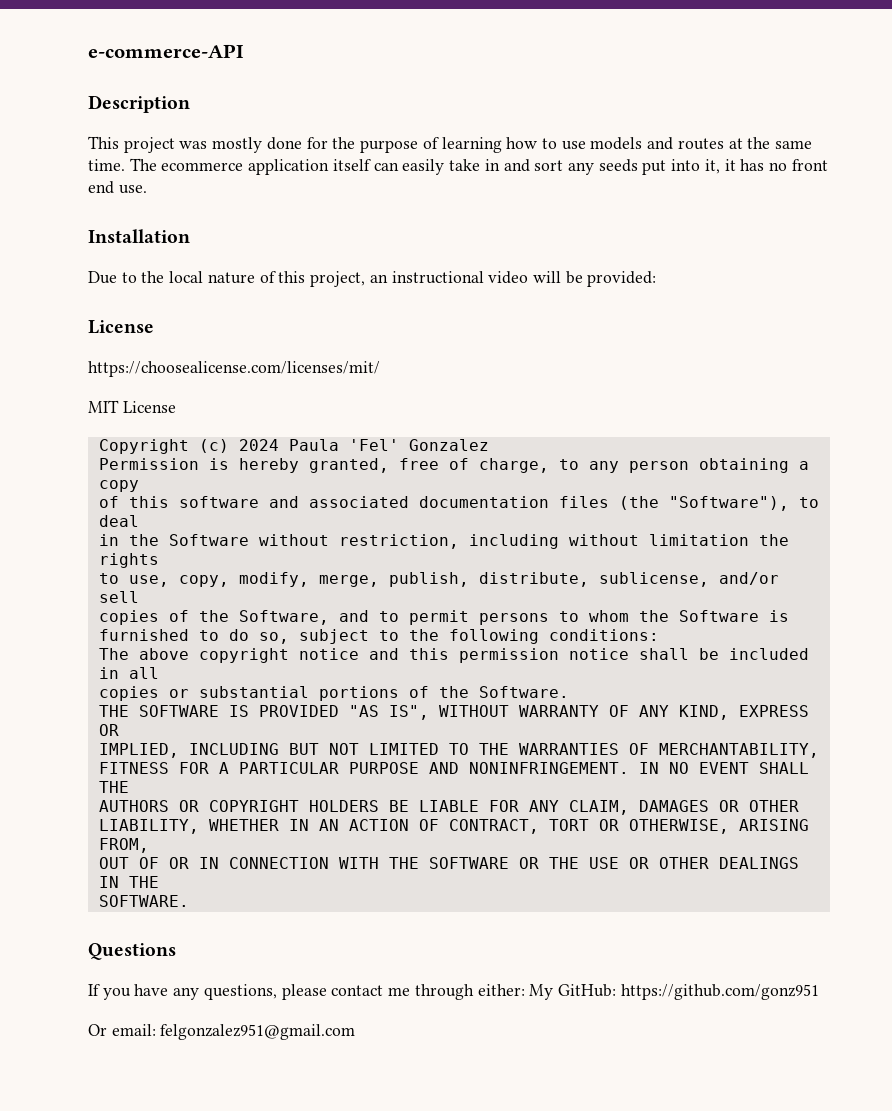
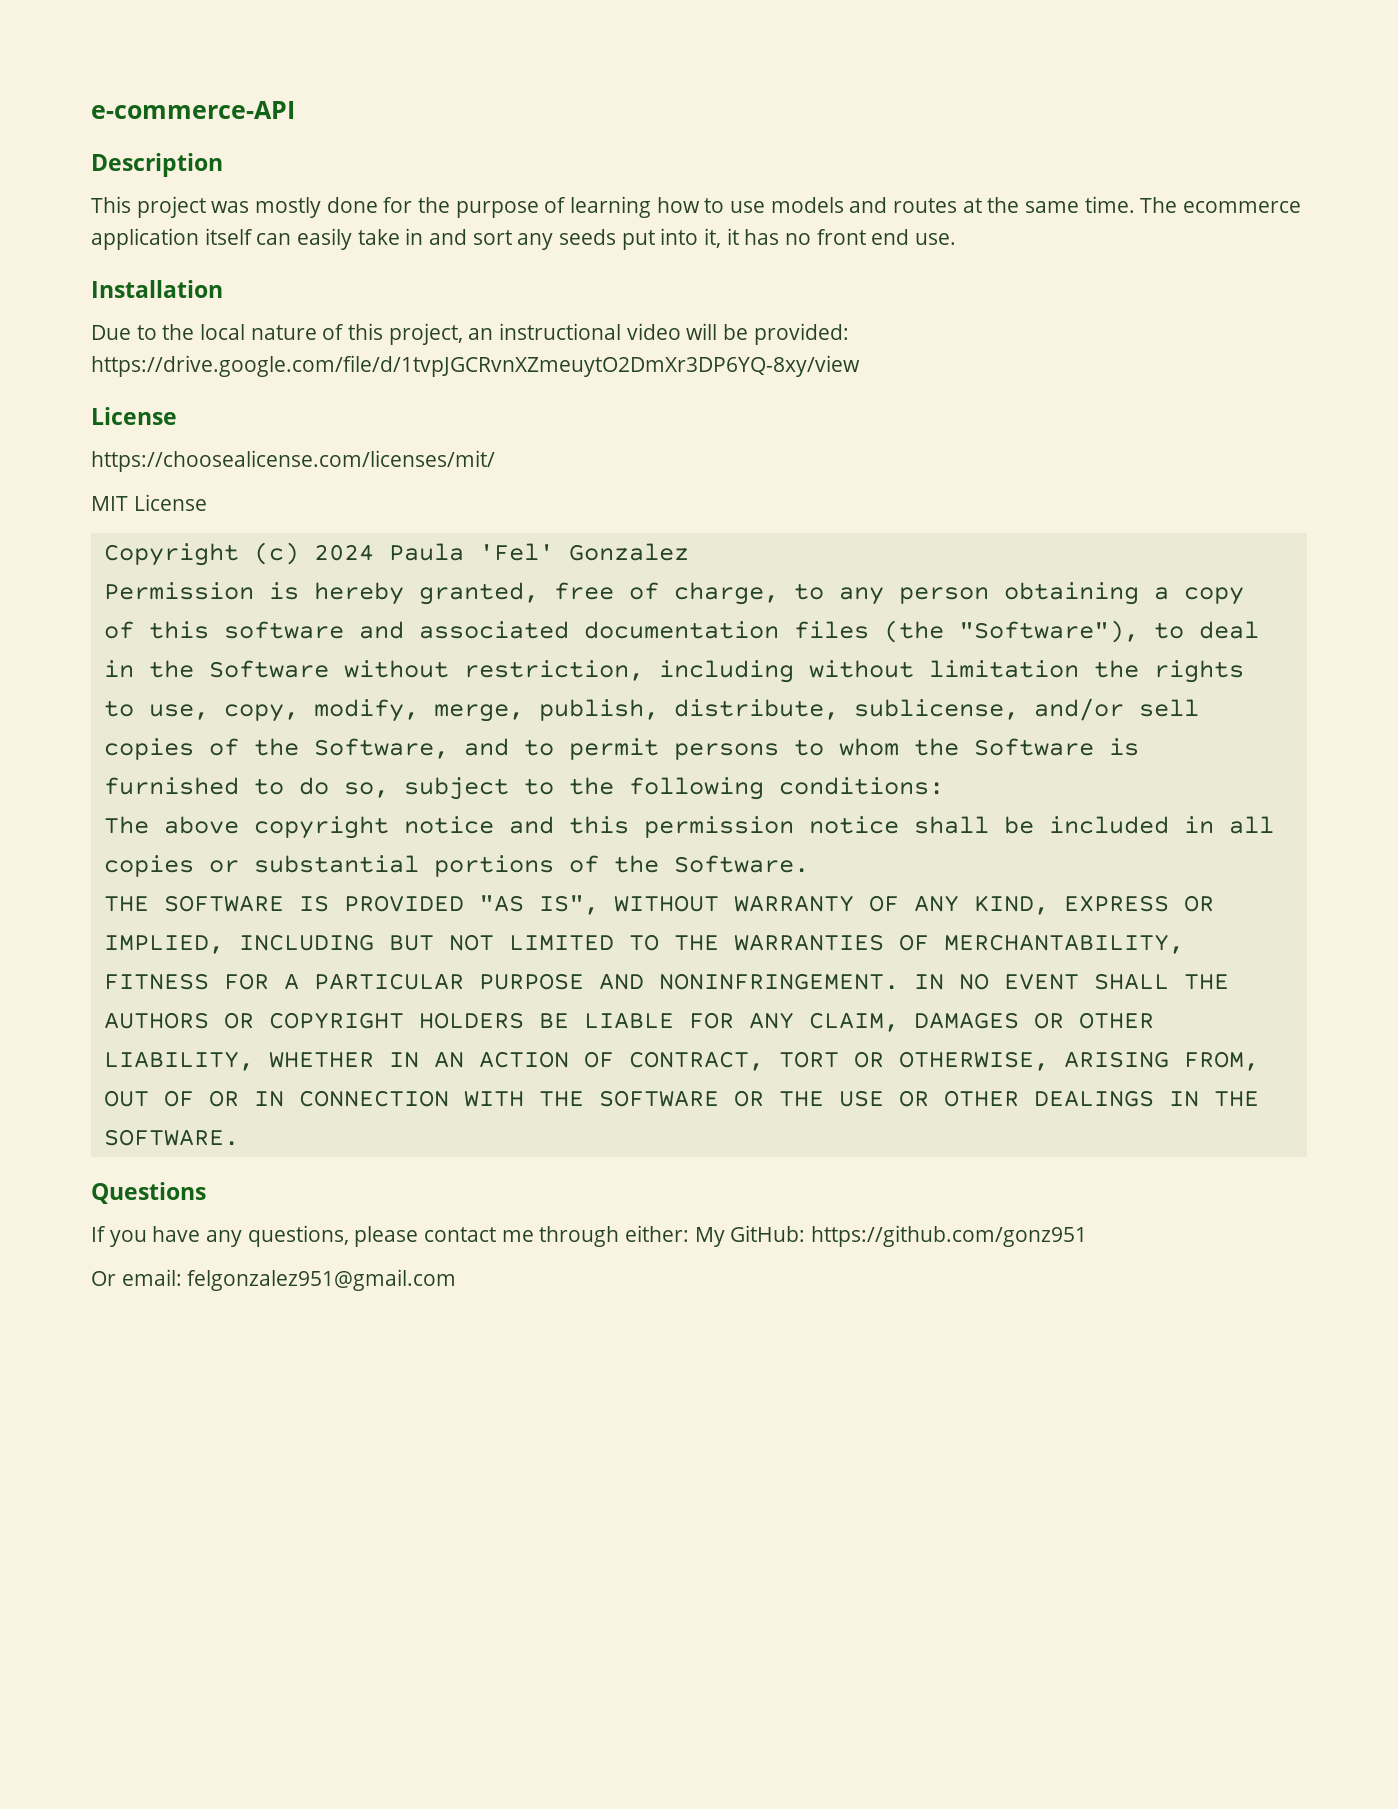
- Due to the local nature of this project, an instructional video will be provided:
+ Due to the local nature of this project, an instructional video will be provided: https://drive.google.com/file/d/1tvpJGCRvnXZmeuytO2DmXr3DP6YQ-8xy/view

